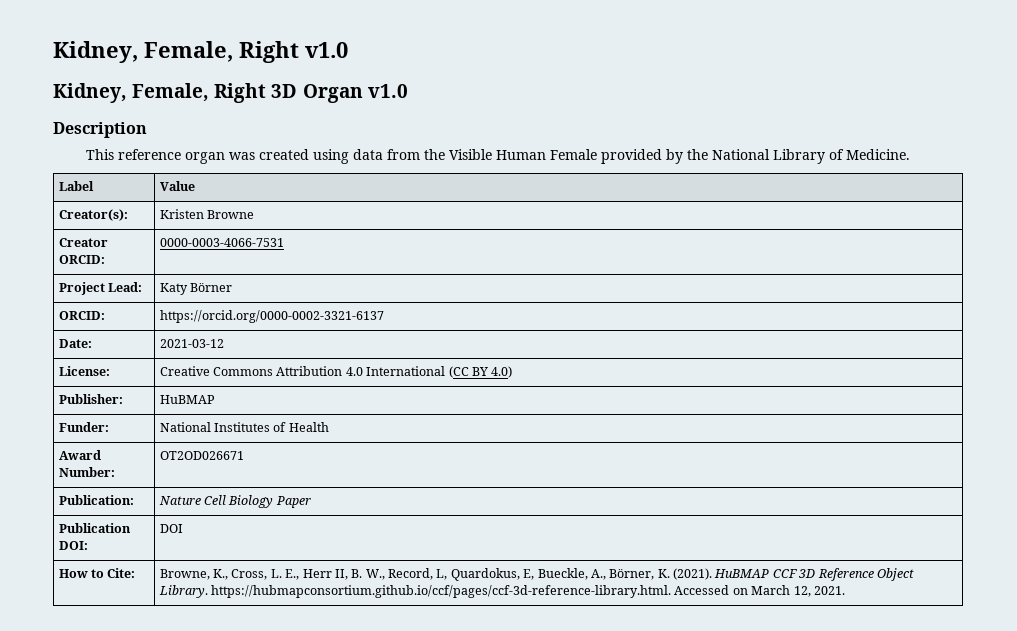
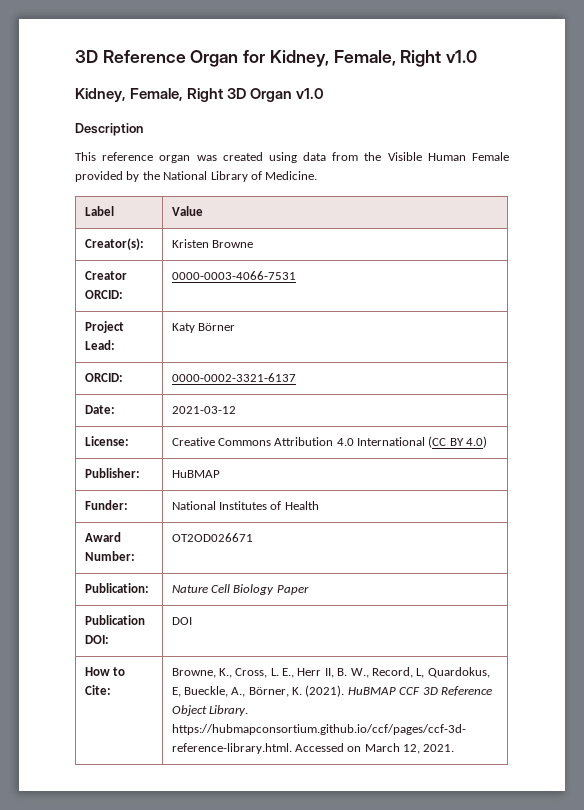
- Kidney, Female, Right v1.0
+ 3D Reference Organ for Kidney, Female, Right v1.0
- ORCID: | https://orcid.org/0000-0002-3321-6137
+ ORCID: | 0000-0002-3321-6137

